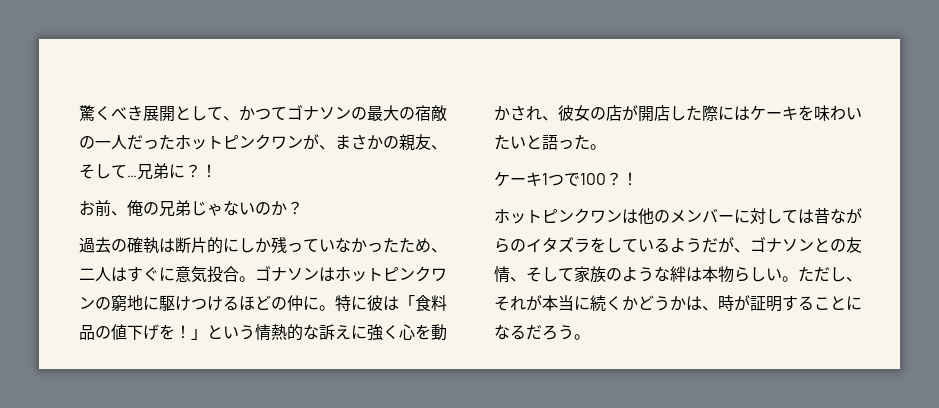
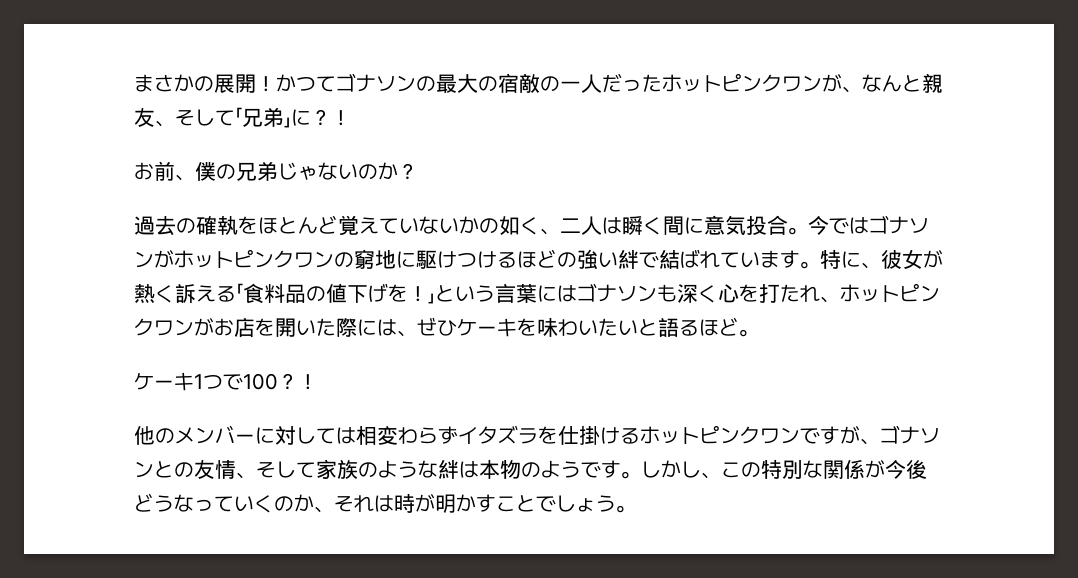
- 驚くべき展開として、かつてゴナソンの最大の宿敵の一人だったホットピンクワンが、まさかの親友、そして…兄弟に？
+ まさかの展開！かつてゴナソンの最大の宿敵の一人だったホットピンクワンが、なんと親友、そして「兄弟」に？
- お前、俺の兄弟じゃないのか？
+ お前、僕の兄弟じゃないのか？
- 過去の確執は断片的にしか残っていなかったため、二人はすぐに意気投合。
+ 過去の確執をほとんど覚えていないかの如く、二人は瞬く間に意気投合。
- ゴナソンはホットピンクワンの窮地に駆けつけるほどの仲に。特に彼は「食料品の値下げを！」という情熱的な訴えに強く心を動かされ、彼女の店が開店した際にはケーキを味わいたいと語った。
+ 今ではゴナソンがホットピンクワンの窮地に駆けつけるほどの強い絆で結ばれています。特に、彼女が熱く訴える「食料品の値下げを！」という言葉にはゴナソンも深く心を打たれ、ホットピンクワンがお店を開いた際には、ぜひケーキを味わいたいと語るほど。
- ホットピンクワンは他のメンバーに対しては昔ながらのイタズラをしているようだが、ゴナソンとの友情、そして家族のような絆は本物らしい。ただし、それが本当に続くかどうかは、時が証明することになるだろう。
+ 他のメンバーに対しては相変わらずイタズラを仕掛けるホットピンクワンですが、ゴナソンとの友情、そして家族のような絆は本物のようです。しかし、この特別な関係が今後どうなっていくのか、それは時が明かすことでしょう。

